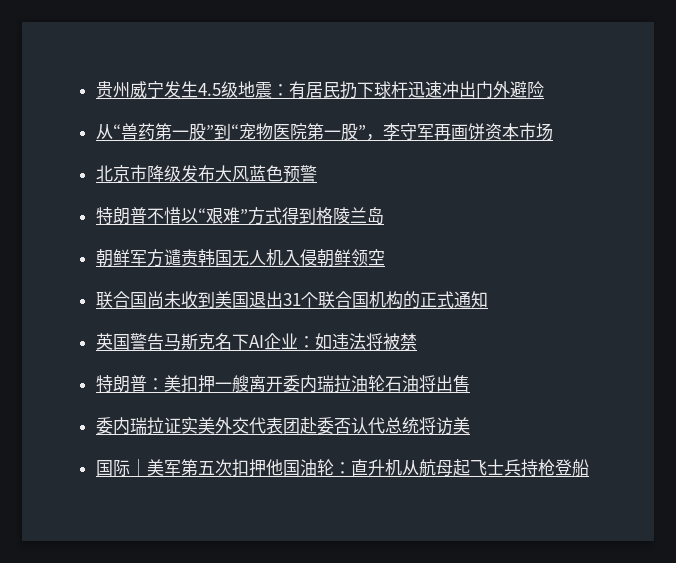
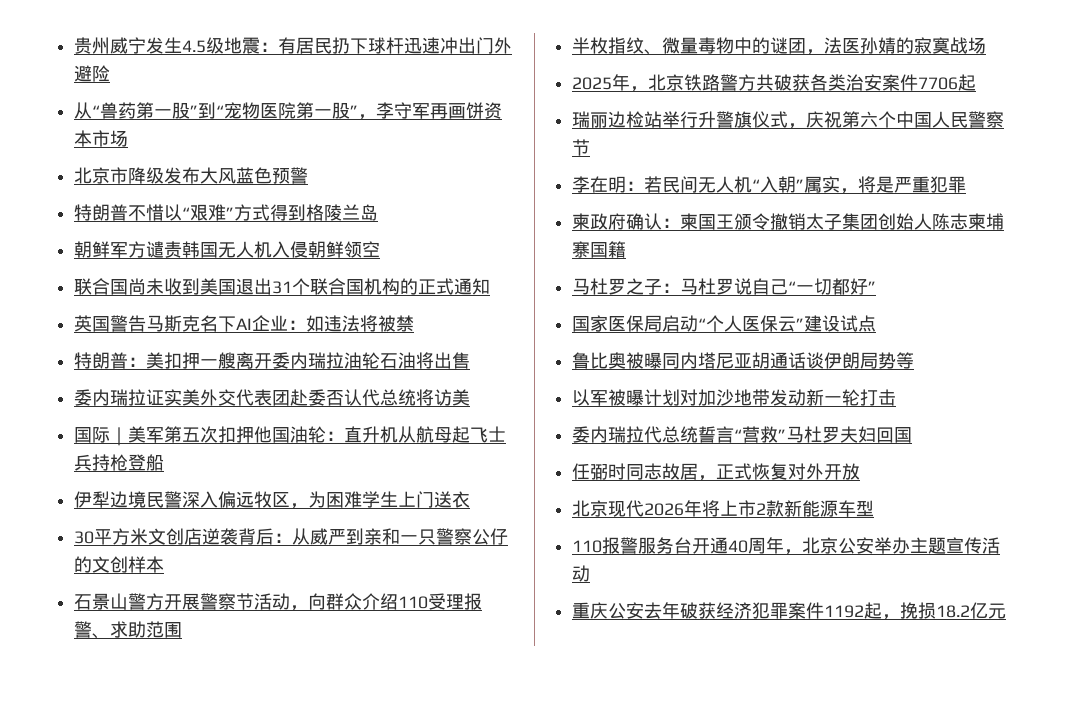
+ 伊犁边境民警深入偏远牧区，为困难学生上门送衣
+ 30平方米文创店逆袭背后：从威严到亲和一只警察公仔的文创样本
+ 石景山警方开展警察节活动，向群众介绍110受理报警、求助范围
+ 半枚指纹、微量毒物中的谜团，法医孙婧的寂寞战场
+ 2025年，北京铁路警方共破获各类治安案件7706起
+ 瑞丽边检站举行升警旗仪式，庆祝第六个中国人民警察节
+ 李在明：若民间无人机“入朝”属实，将是严重犯罪
+ 柬政府确认：柬国王颁令撤销太子集团创始人陈志柬埔寨国籍
+ 马杜罗之子：马杜罗说自己“一切都好”
+ 国家医保局启动“个人医保云”建设试点
+ 鲁比奥被曝同内塔尼亚胡通话谈伊朗局势等
+ 以军被曝计划对加沙地带发动新一轮打击
+ 委内瑞拉代总统誓言“营救”马杜罗夫妇回国
+ 任弼时同志故居，正式恢复对外开放
+ 北京现代2026年将上市2款新能源车型
+ 110报警服务台开通40周年，北京公安举办主题宣传活动
+ 重庆公安去年破获经济犯罪案件1192起，挽损18.2亿元

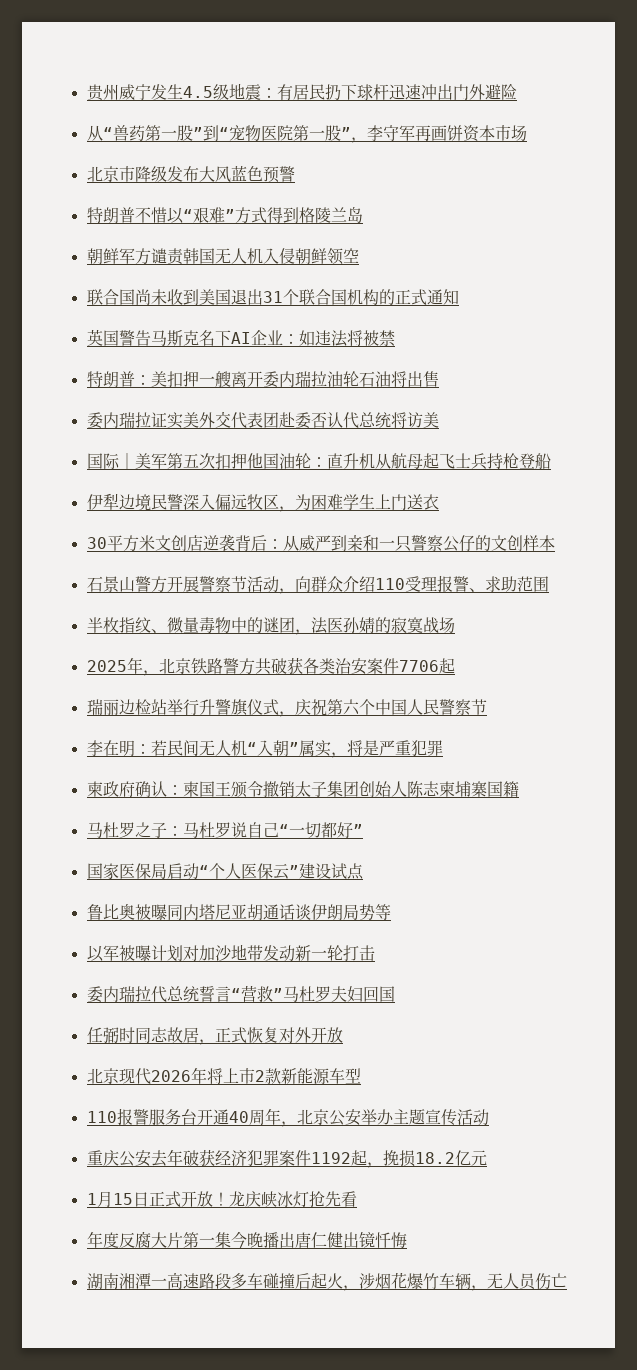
+ 1月15日正式开放！龙庆峡冰灯抢先看
+ 年度反腐大片第一集今晚播出唐仁健出镜忏悔
+ 湖南湘潭一高速路段多车碰撞后起火，涉烟花爆竹车辆，无人员伤亡

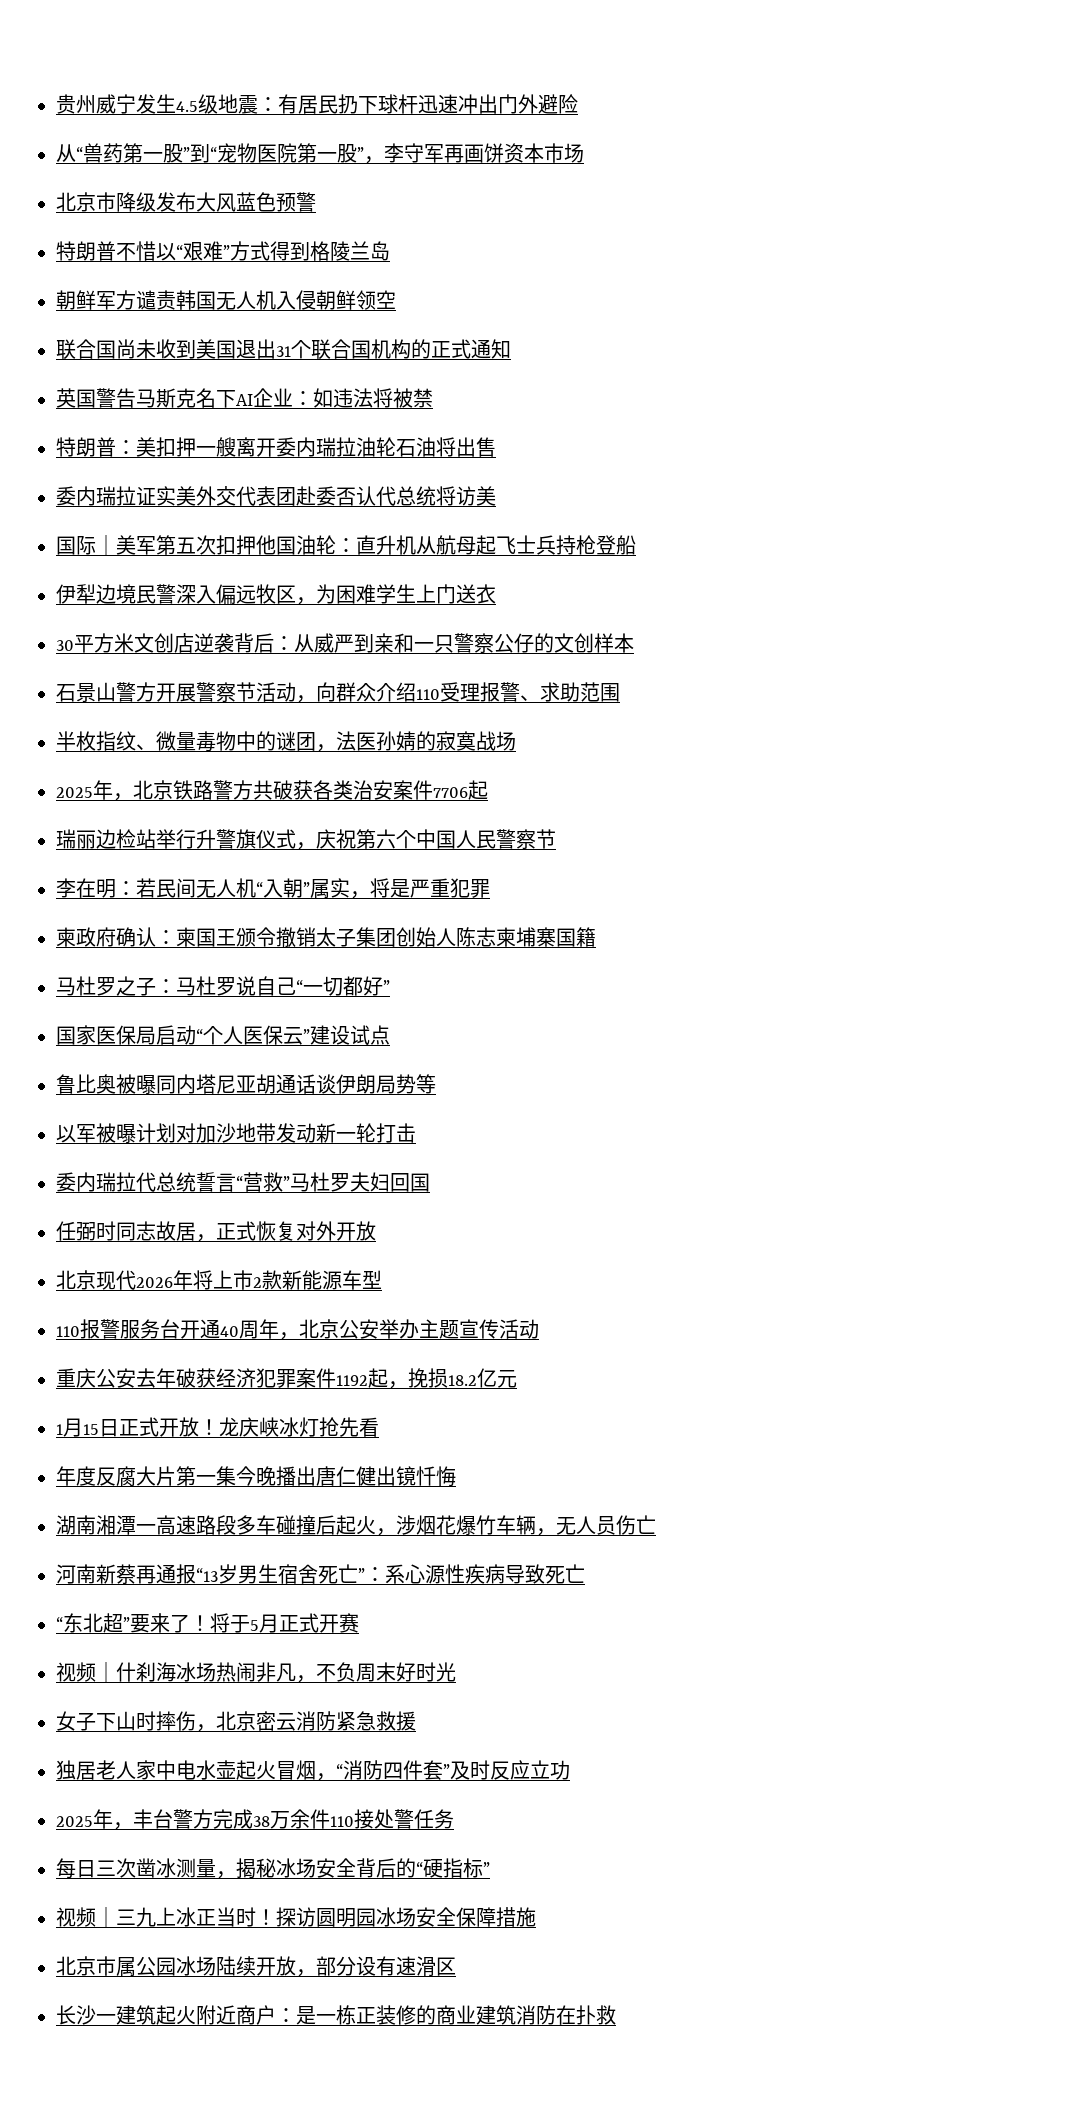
+ 河南新蔡再通报“13岁男生宿舍死亡”：系心源性疾病导致死亡
+ “东北超”要来了！将于5月正式开赛
+ 视频｜什刹海冰场热闹非凡，不负周末好时光
+ 女子下山时摔伤，北京密云消防紧急救援
+ 独居老人家中电水壶起火冒烟，“消防四件套”及时反应立功
+ 2025年，丰台警方完成38万余件110接处警任务
+ 每日三次凿冰测量，揭秘冰场安全背后的“硬指标”
+ 视频｜三九上冰正当时！探访圆明园冰场安全保障措施
+ 北京市属公园冰场陆续开放，部分设有速滑区
+ 长沙一建筑起火附近商户：是一栋正装修的商业建筑消防在扑救

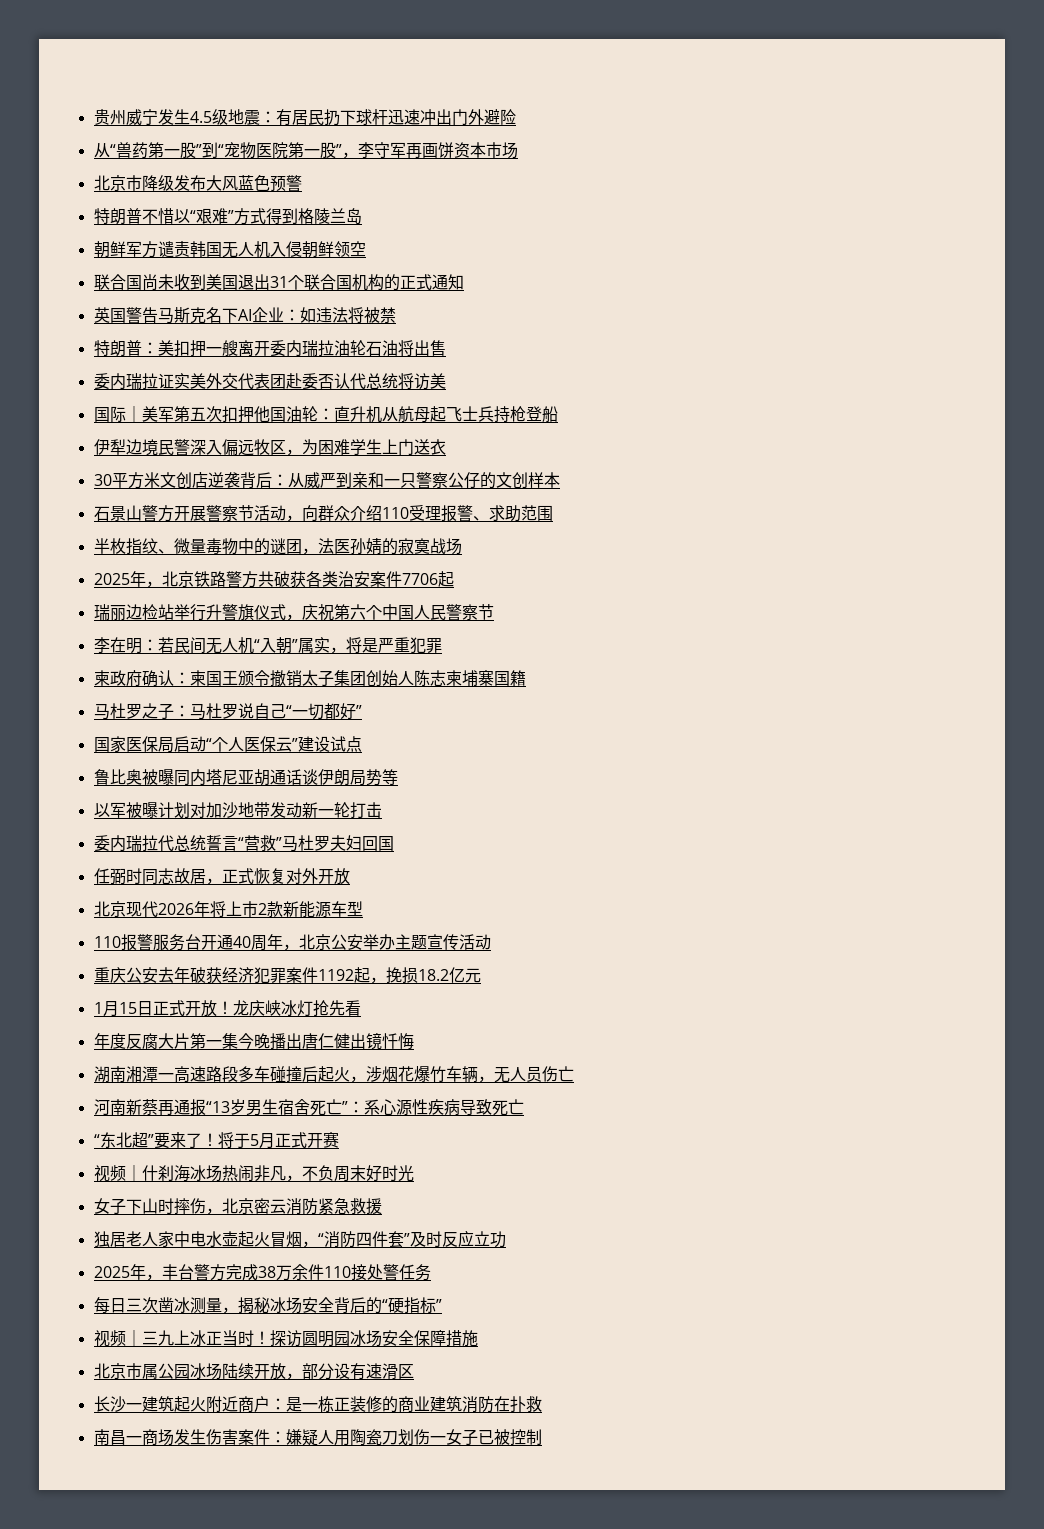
+ 南昌一商场发生伤害案件：嫌疑人用陶瓷刀划伤一女子已被控制

